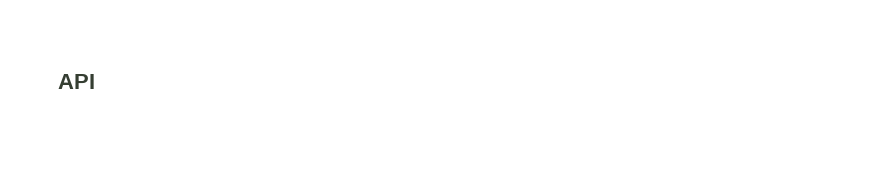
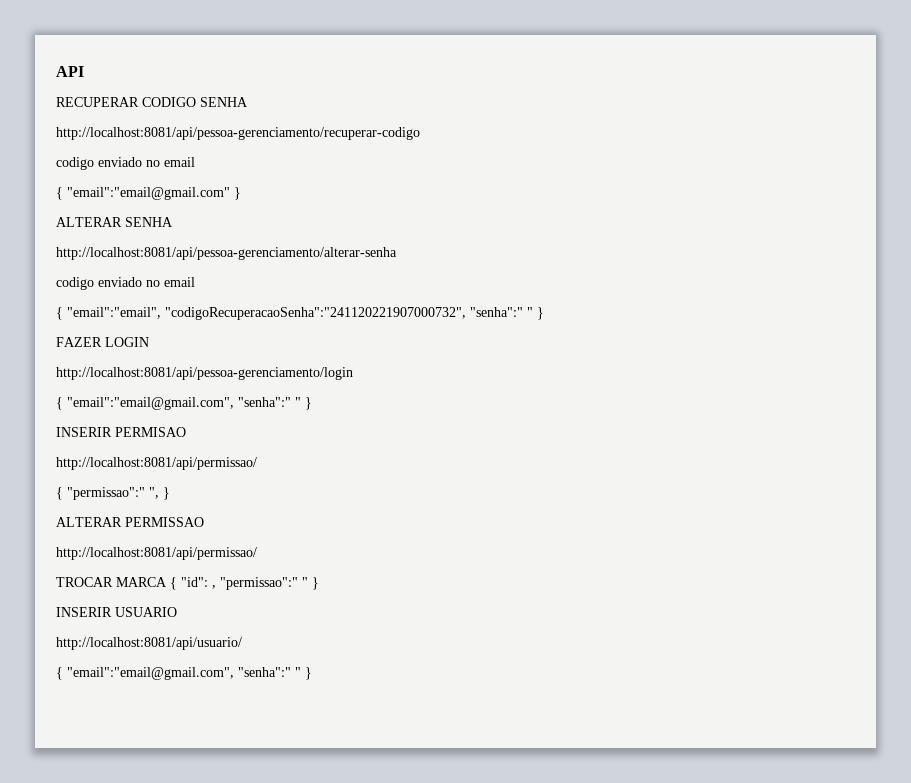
+ RECUPERAR CODIGO SENHA
+ http://localhost:8081/api/pessoa-gerenciamento/recuperar-codigo
+ codigo enviado no email
+ { "email":"email@gmail.com" }
+ ALTERAR SENHA
+ http://localhost:8081/api/pessoa-gerenciamento/alterar-senha
+ codigo enviado no email
+ { "email":"email", "codigoRecuperacaoSenha":"241120221907000732", "senha":" " }
+ FAZER LOGIN
+ http://localhost:8081/api/pessoa-gerenciamento/login
+ { "email":"email@gmail.com", "senha":" " }
+ INSERIR PERMISAO
+ http://localhost:8081/api/permissao/
+ { "permissao":" ", }
+ ALTERAR PERMISSAO
+ http://localhost:8081/api/permissao/
+ TROCAR MARCA { "id": , "permissao":" " }
+ INSERIR USUARIO
+ http://localhost:8081/api/usuario/
+ { "email":"email@gmail.com", "senha":" " }

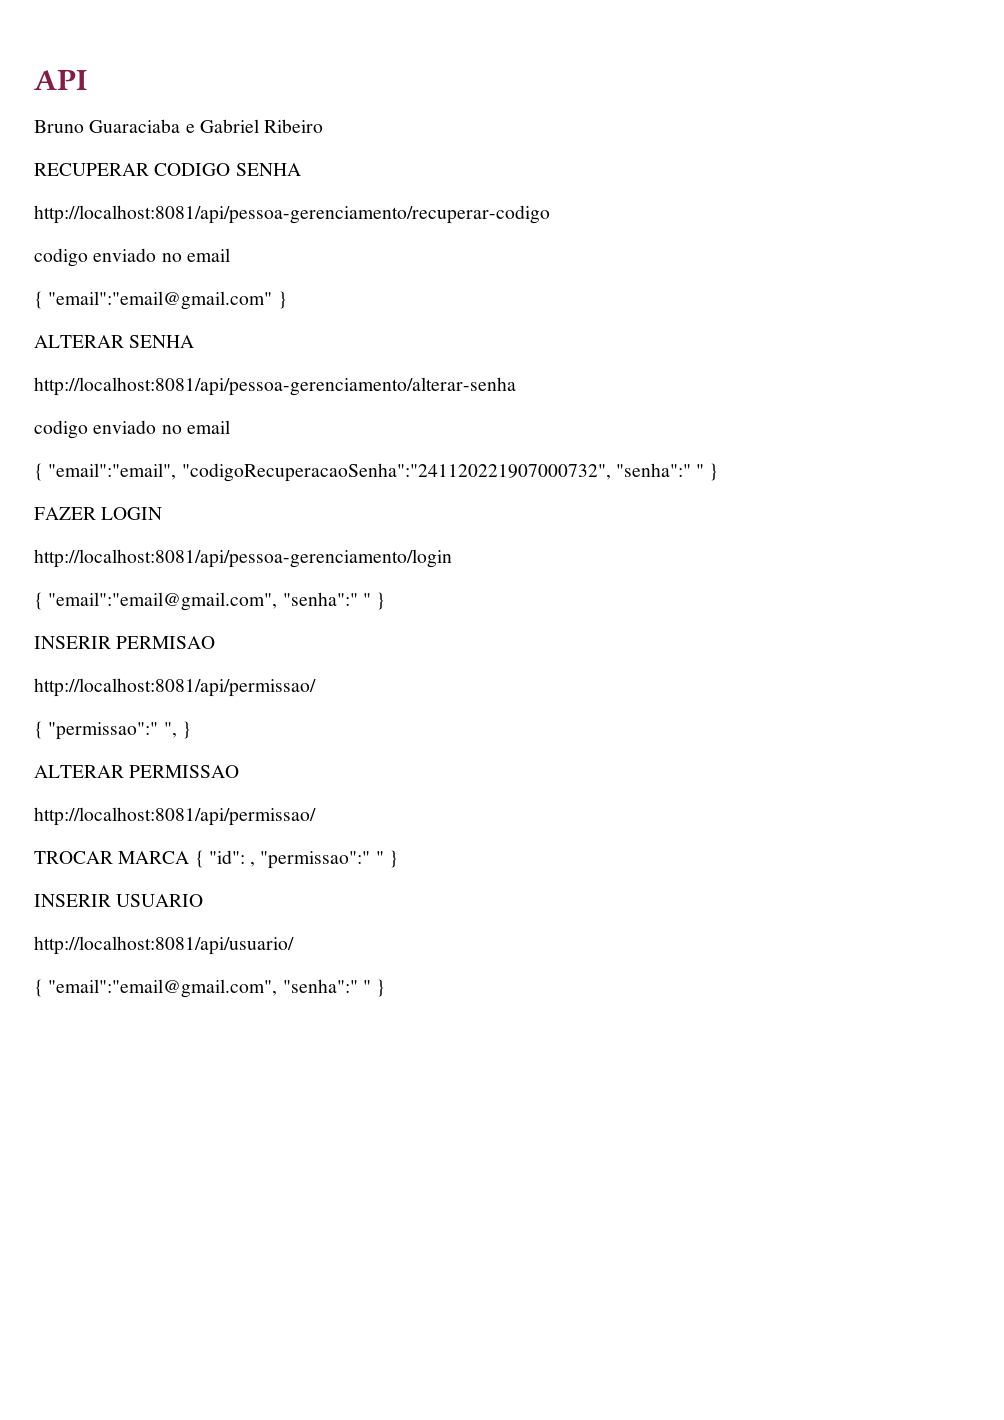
+ Bruno Guaraciaba e Gabriel Ribeiro

